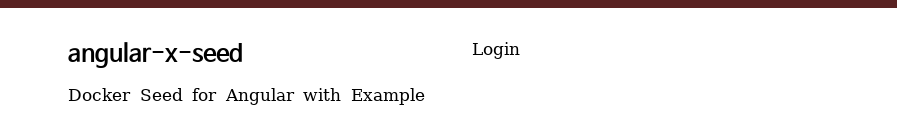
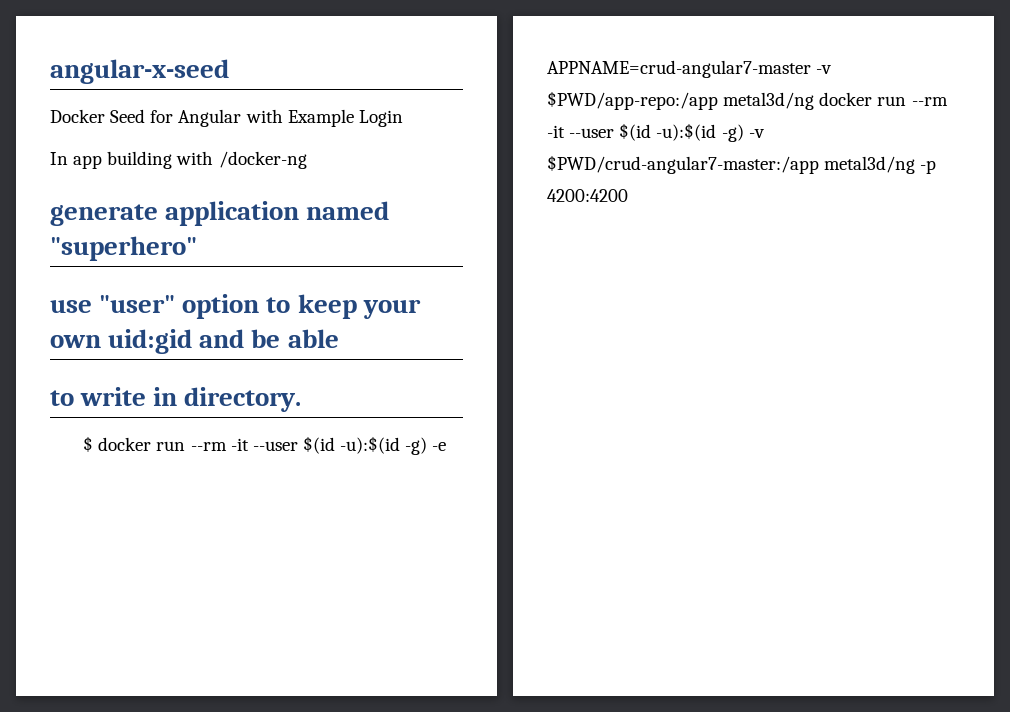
+ In app building with /docker-ng
+ generate application named "superhero"
+ use "user" option to keep your own uid:gid and be able
+ to write in directory.
+ $ docker run --rm -it --user $(id -u):$(id -g) -e APPNAME=crud-angular7-master -v $PWD/app-repo:/app metal3d/ng docker run --rm -it --user $(id -u):$(id -g) -v $PWD/crud-angular7-master:/app metal3d/ng -p 4200:4200

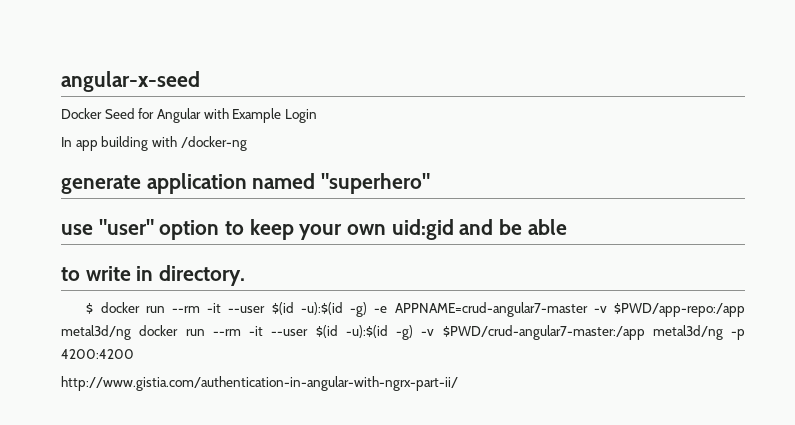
+ http://www.gistia.com/authentication-in-angular-with-ngrx-part-ii/

